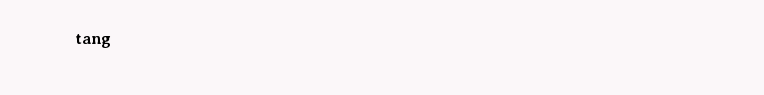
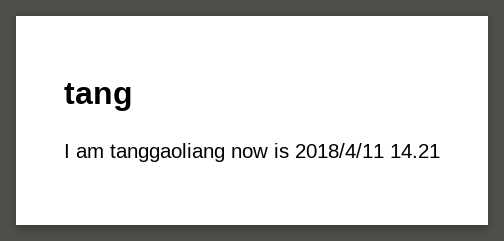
+ I am tanggaoliang now is 2018/4/11 14.21

